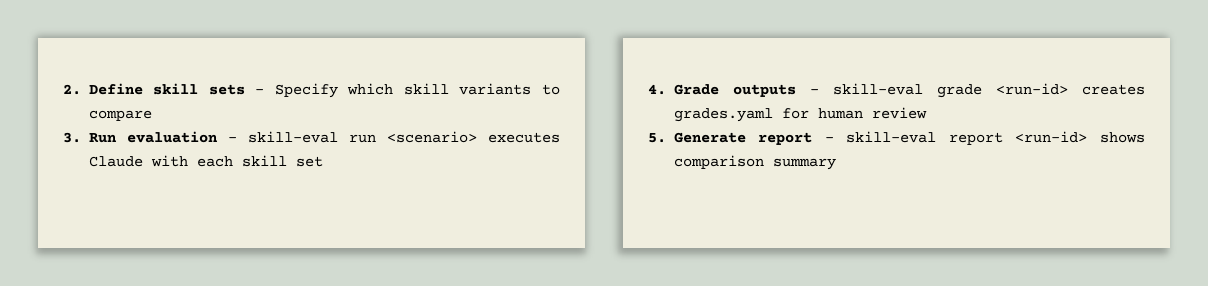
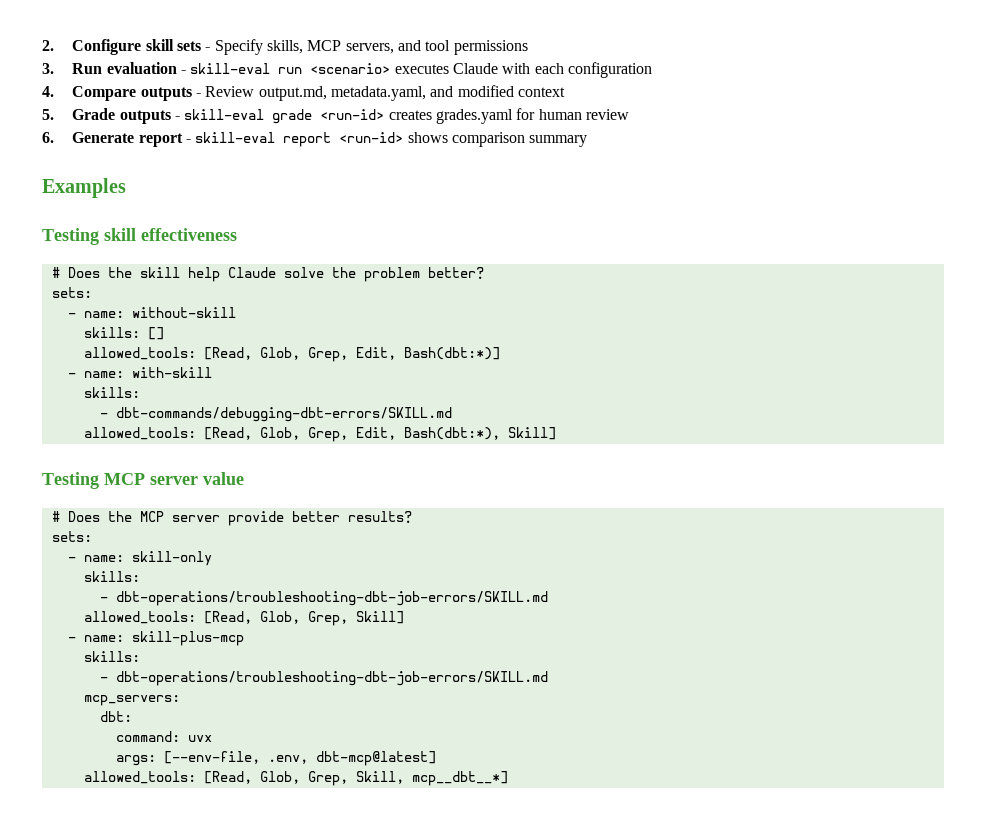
- 2. Define skill sets - Specify which skill variants to compare
+ 2. Configure skill sets - Specify skills, MCP servers, and tool permissions
- 3. Run evaluation - skill-eval run <scenario> executes Claude with each skill set
- 4. Grade outputs - skill-eval grade <run-id> creates grades.yaml for human review
+ 3. Run evaluation - skill-eval run <scenario> executes Claude with each configuration
+ 4. Compare outputs - Review output.md, metadata.yaml, and modified context
+ 5. Grade outputs - skill-eval grade <run-id> creates grades.yaml for human review
- 5. Generate report - skill-eval report <run-id> shows comparison summary
+ 6. Generate report - skill-eval report <run-id> shows comparison summary
+ Examples
+ Testing skill effectiveness
+ # Does the skill help Claude solve the problem better?
+ sets:
+ - name: without-skill
+ skills: []
+ allowed_tools: [Read, Glob, Grep, Edit, Bash(dbt:*)]
+ - name: with-skill
+ skills:
+ - dbt-commands/debugging-dbt-errors/SKILL.md
+ allowed_tools: [Read, Glob, Grep, Edit, Bash(dbt:*), Skill]
+ Testing MCP server value
+ # Does the MCP server provide better results?
+ sets:
+ - name: skill-only
+ skills:
+ - dbt-operations/troubleshooting-dbt-job-errors/SKILL.md
+ allowed_tools: [Read, Glob, Grep, Skill]
+ - name: skill-plus-mcp
+ skills:
+ - dbt-operations/troubleshooting-dbt-job-errors/SKILL.md
+ mcp_servers:
+ dbt:
+ command: uvx
+ args: [--env-file, .env, dbt-mcp@latest]
+ allowed_tools: [Read, Glob, Grep, Skill, mcp__dbt__*]

